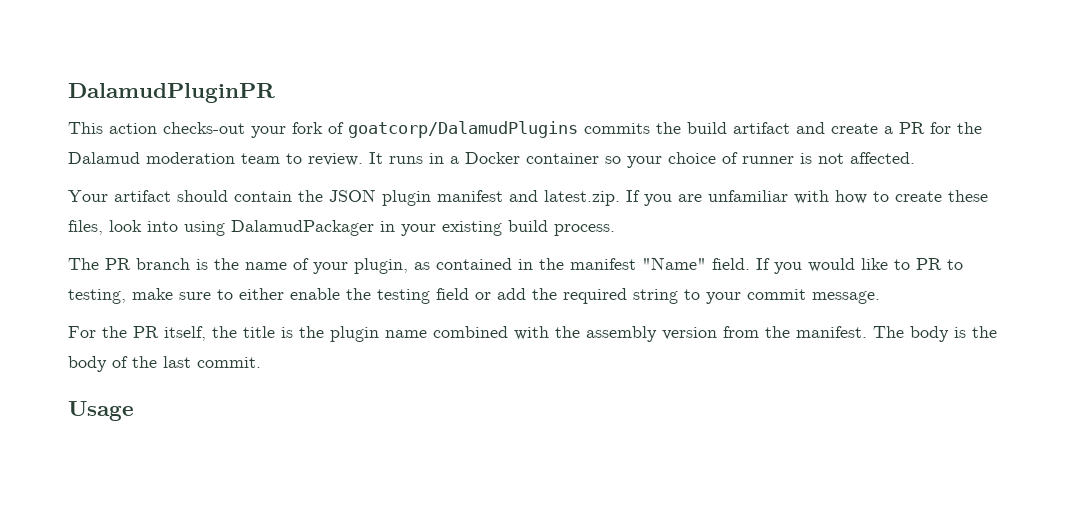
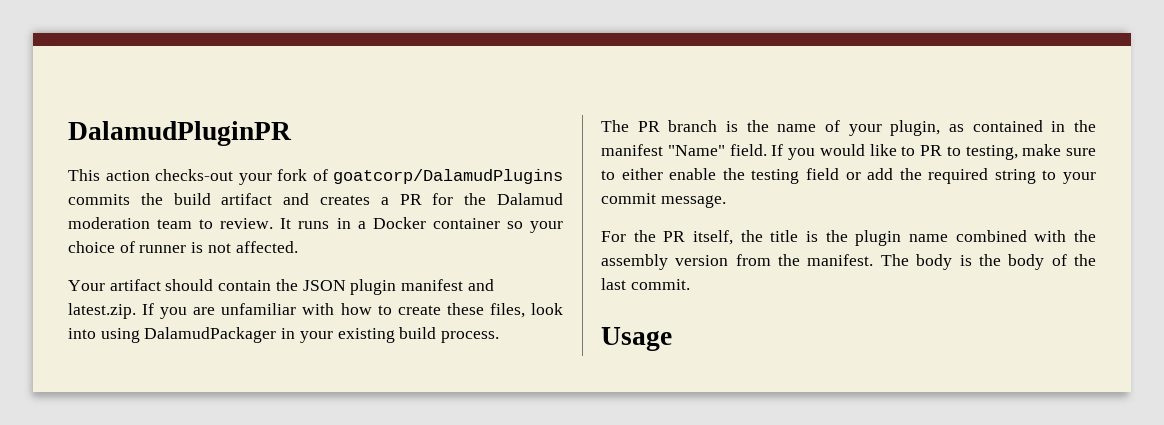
- This action checks-out your fork of goatcorp/DalamudPlugins commits the build artifact and create a PR for the Dalamud moderation team to review.
+ This action checks-out your fork of goatcorp/DalamudPlugins commits the build artifact and creates a PR for the Dalamud moderation team to review.

